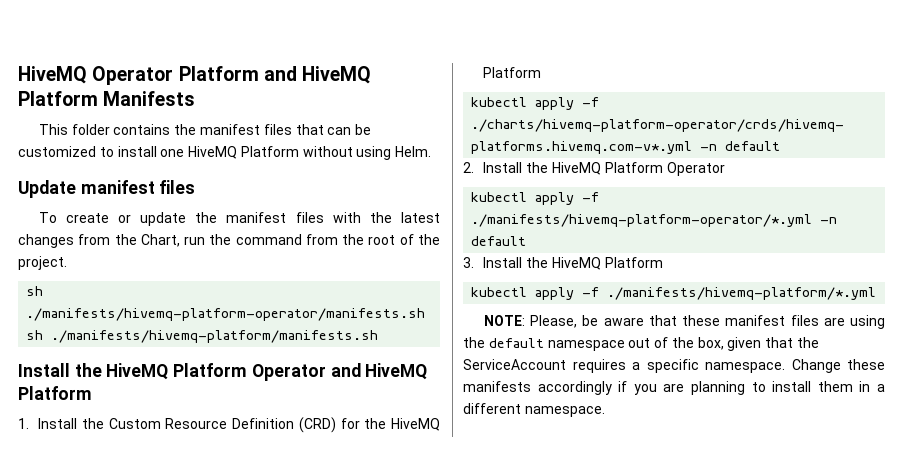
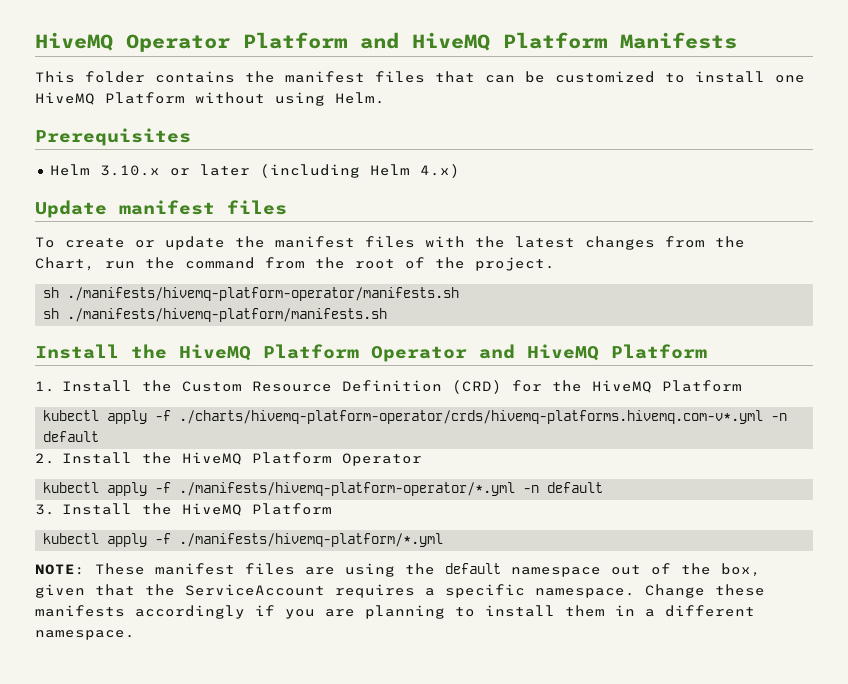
+ Prerequisites
+ Helm 3.10.x or later (including Helm 4.x)
- NOTE: Please, be aware that these manifest files are using the default namespace out of the box, given that the ServiceAccount requires a specific namespace.
+ NOTE: These manifest files are using the default namespace out of the box, given that the ServiceAccount requires a specific namespace.

